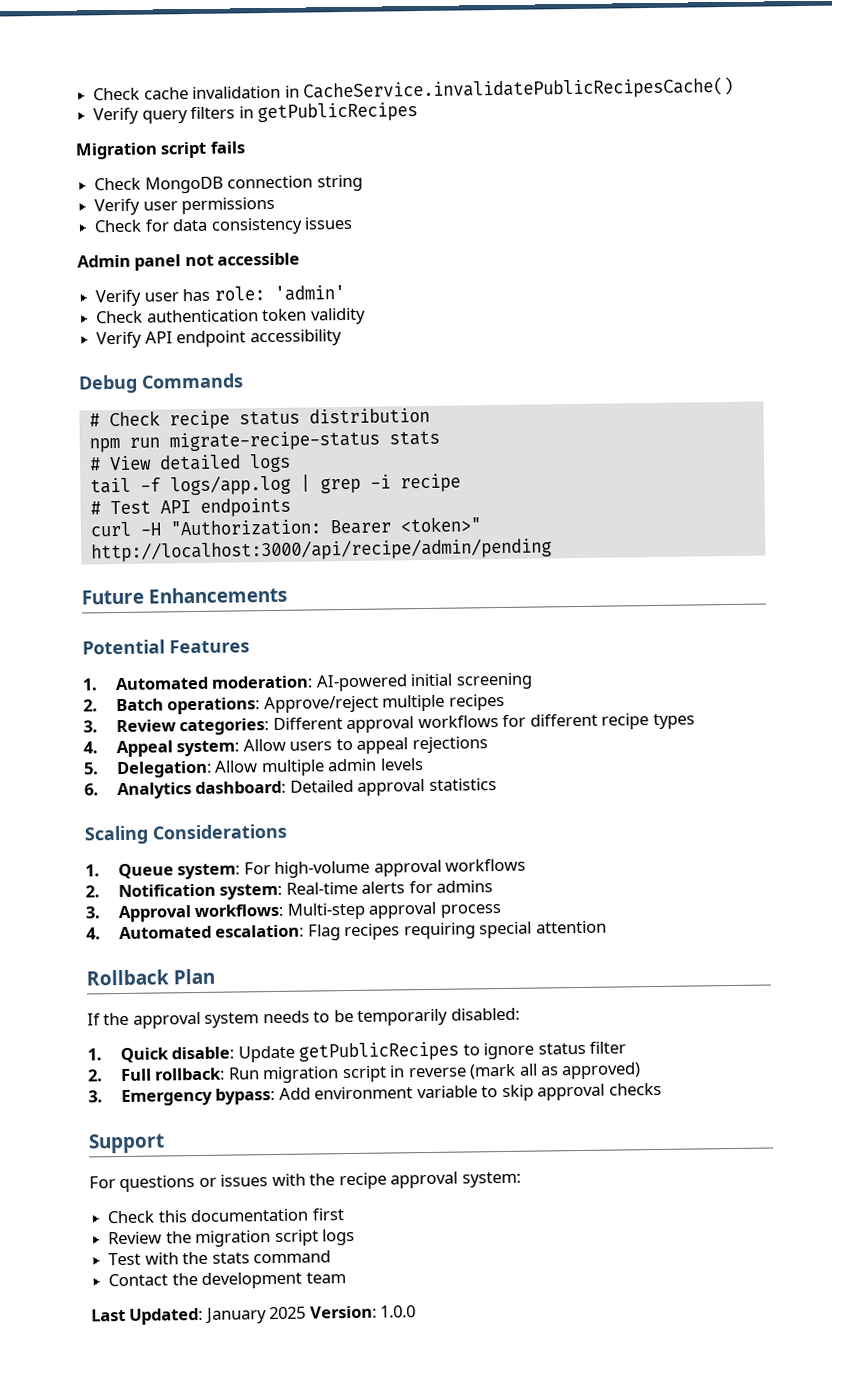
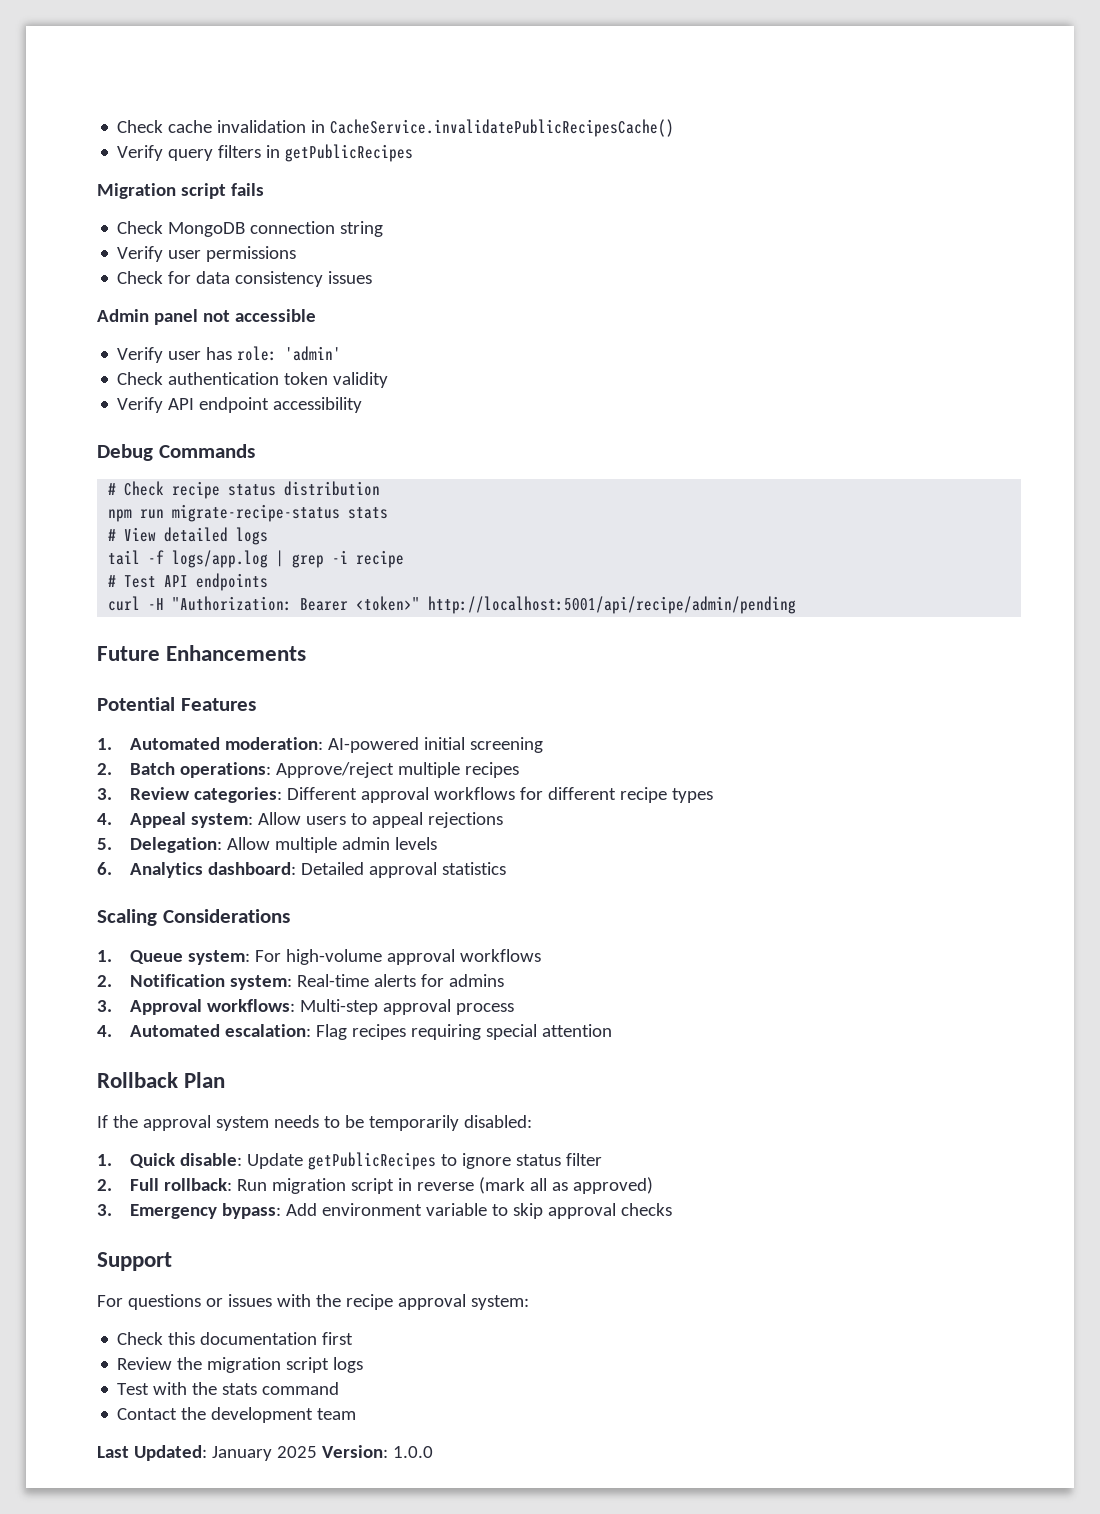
- curl -H "Authorization: Bearer <token>" http://localhost:3000/api/recipe/admin/pending
+ curl -H "Authorization: Bearer <token>" http://localhost:5001/api/recipe/admin/pending

